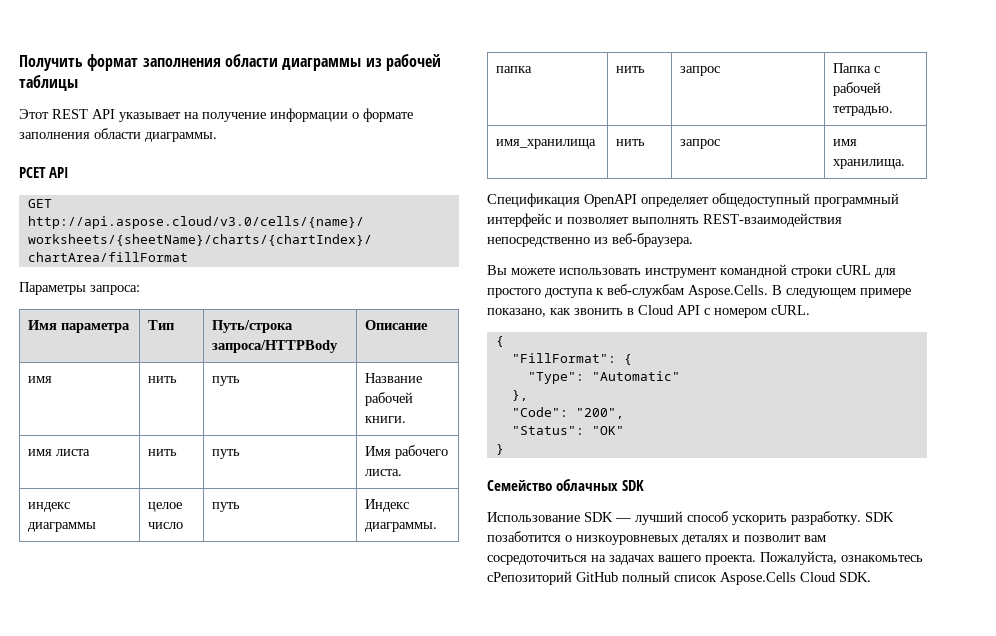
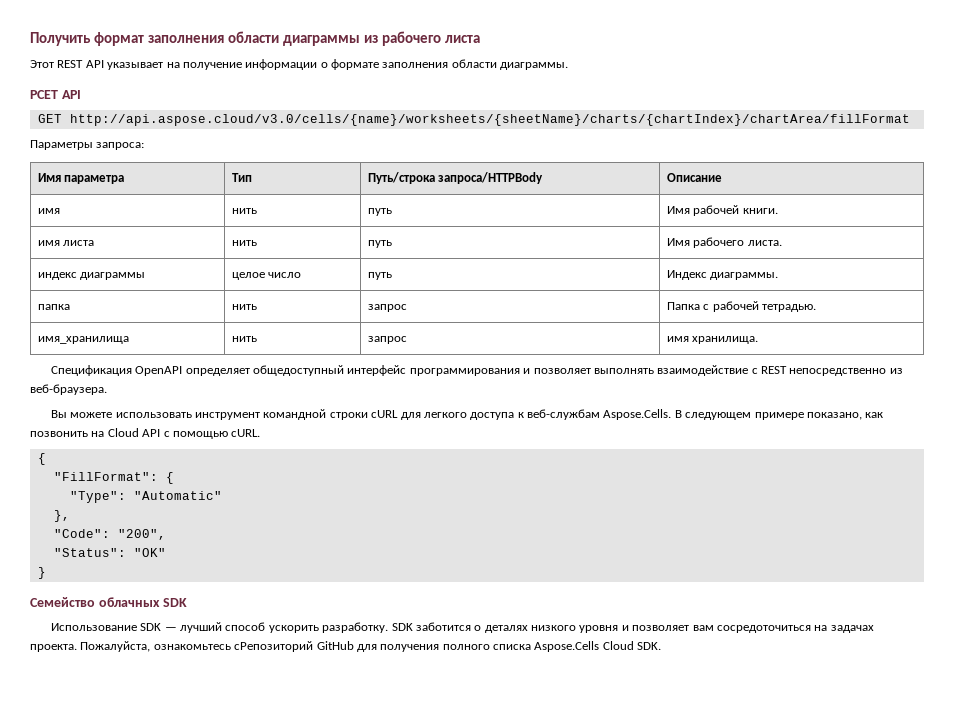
- Получить формат заполнения области диаграммы из рабочей таблицы
+ Получить формат заполнения области диаграммы из рабочего листа
- имя | нить | путь | Название рабочей книги.
+ имя | нить | путь | Имя рабочей книги.
- Спецификация OpenAPI определяет общедоступный программный интерфейс и позволяет выполнять REST-взаимодействия непосредственно из веб-браузера.
+ Спецификация OpenAPI определяет общедоступный интерфейс программирования и позволяет выполнять взаимодействие с REST непосредственно из веб-браузера.
- Вы можете использовать инструмент командной строки cURL для простого доступа к веб-службам Aspose.Cells. В следующем примере показано, как звонить в Cloud API с номером cURL.
+ Вы можете использовать инструмент командной строки cURL для легкого доступа к веб-службам Aspose.Cells. В следующем примере показано, как позвонить на Cloud API с помощью cURL.
- SDK позаботится о низкоуровневых деталях и позволит вам сосредоточиться на задачах вашего проекта.
+ SDK заботится о деталях низкого уровня и позволяет вам сосредоточиться на задачах проекта.
- Пожалуйста, ознакомьтесь сРепозиторий GitHub полный список Aspose.Cells Cloud SDK.
+ Пожалуйста, ознакомьтесь сРепозиторий GitHub для получения полного списка Aspose.Cells Cloud SDK.

